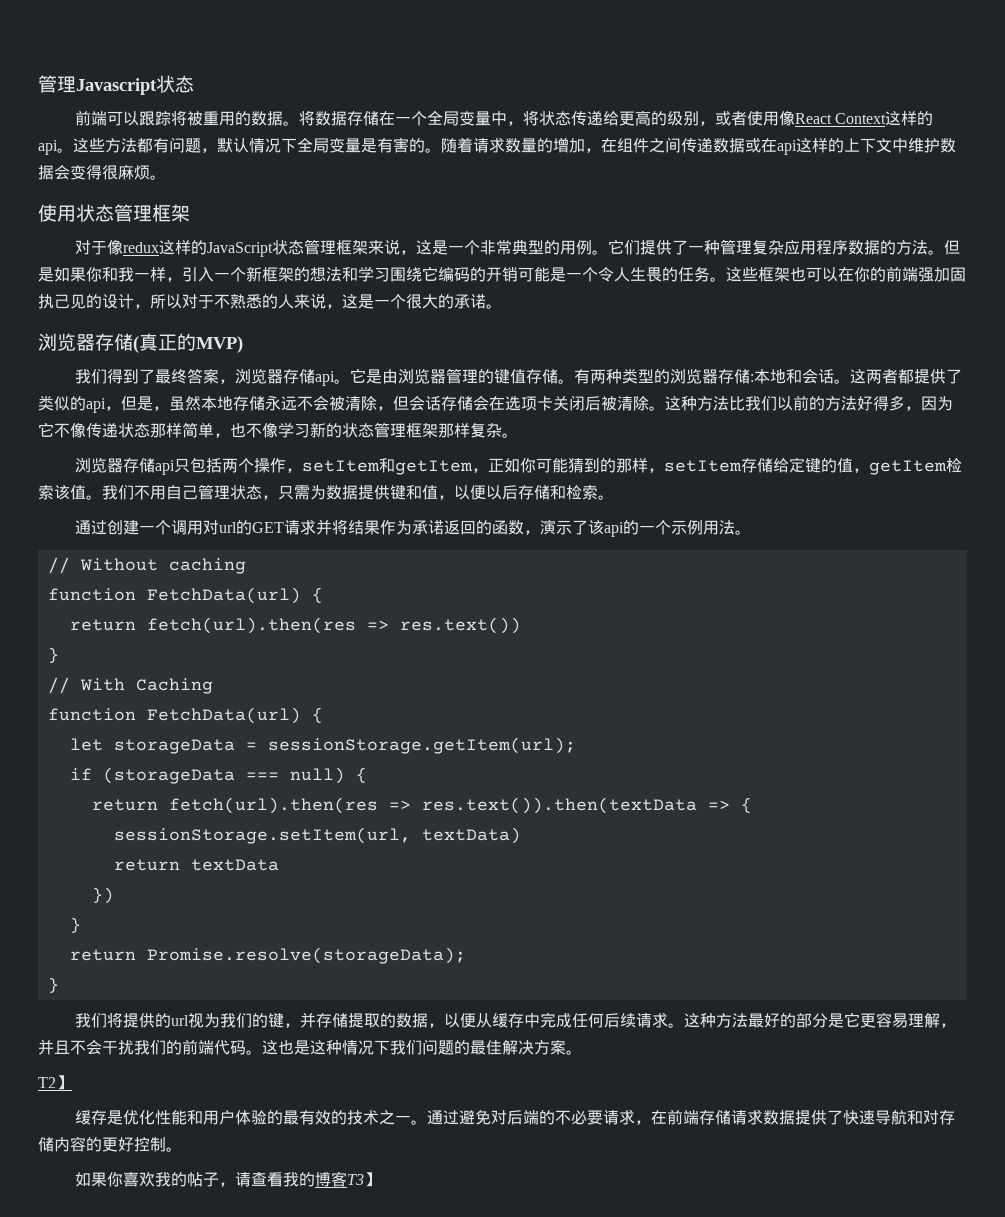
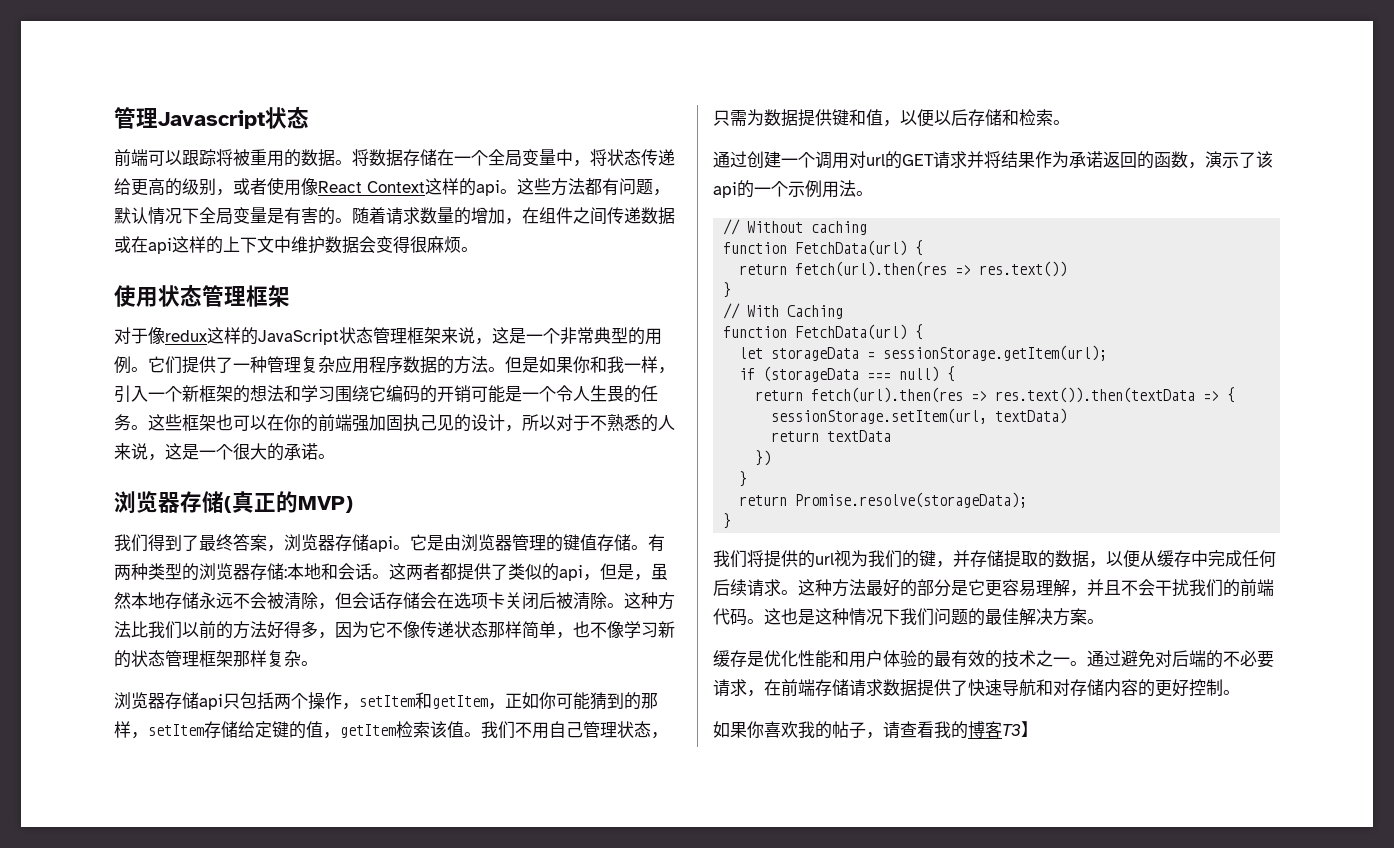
- T2】

